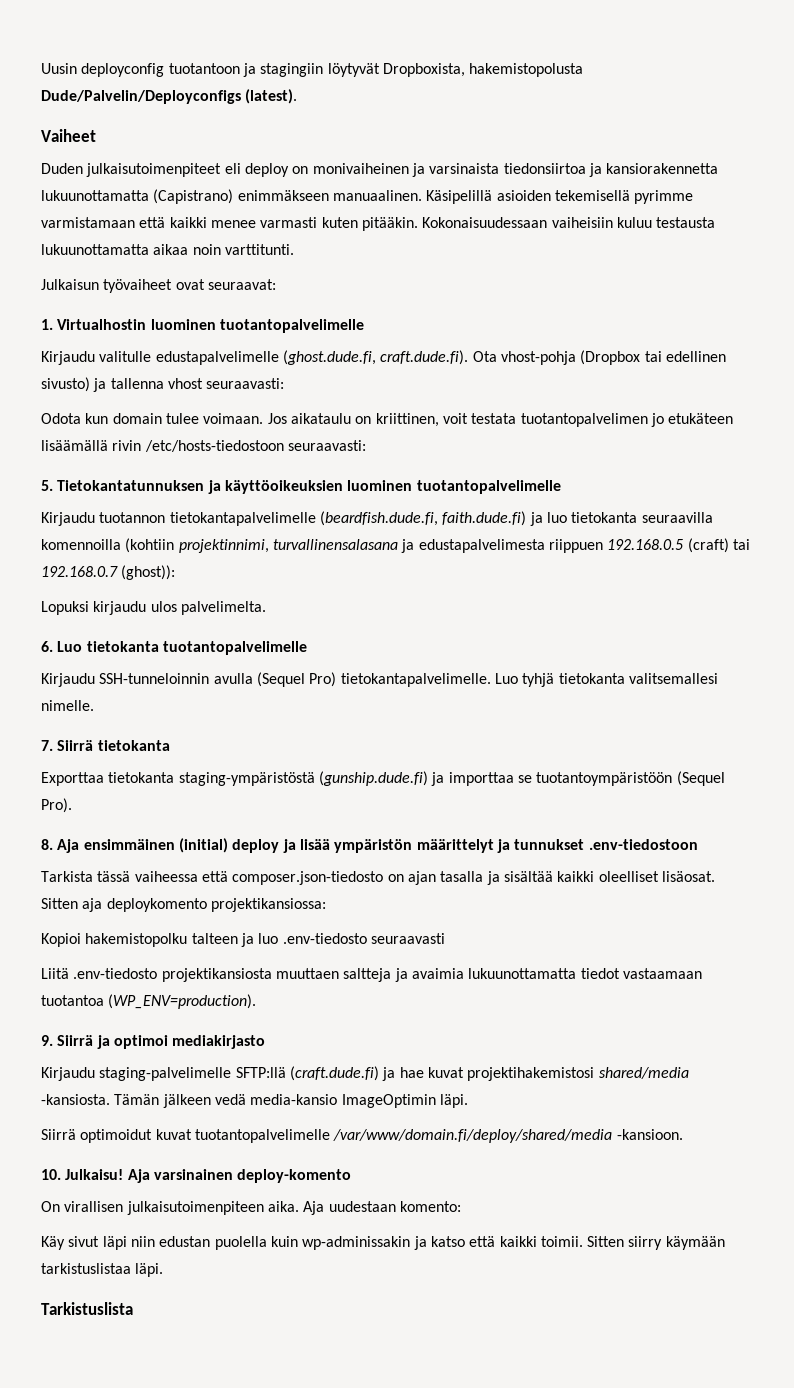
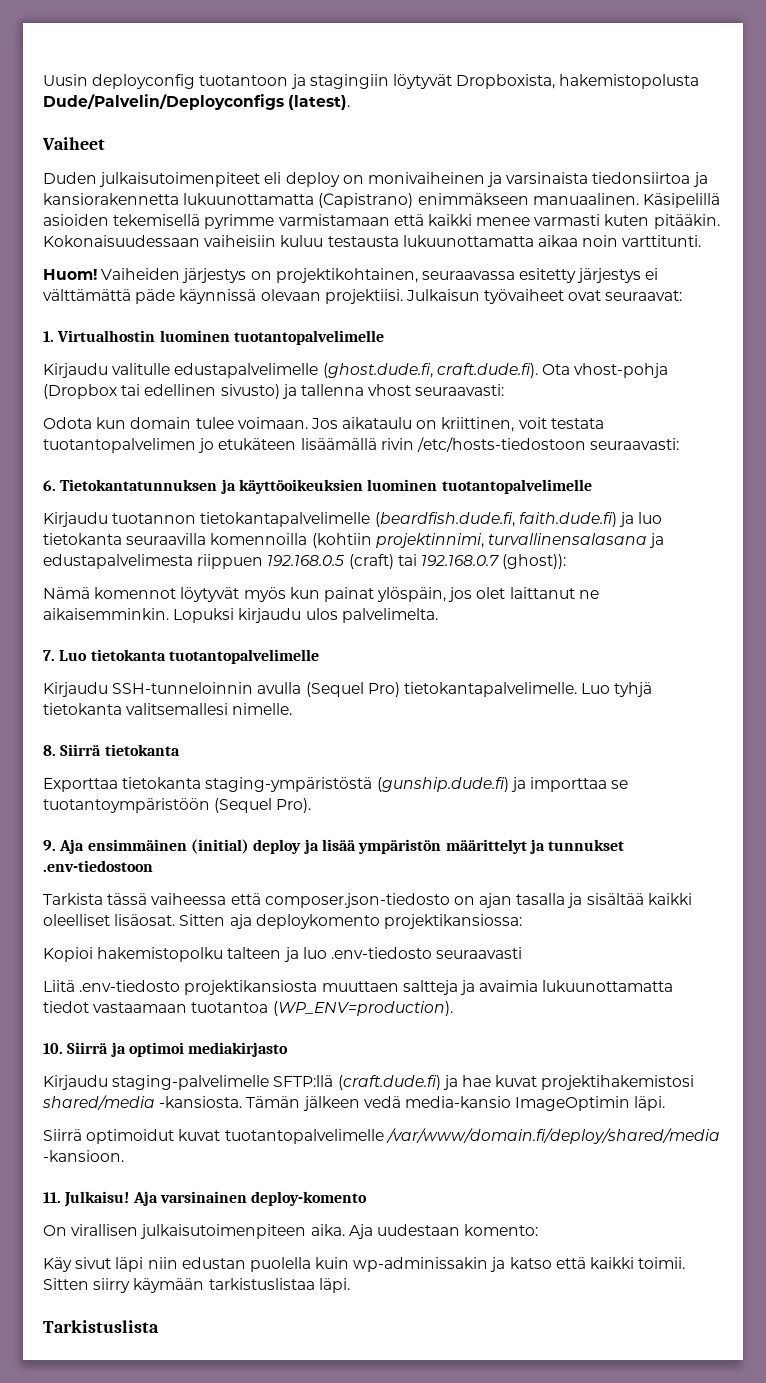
+ Huom! Vaiheiden järjestys on projektikohtainen, seuraavassa esitetty järjestys ei välttämättä päde käynnissä olevaan projektiisi.
- 5. Tietokantatunnuksen ja käyttöoikeuksien luominen tuotantopalvelimelle
+ 6. Tietokantatunnuksen ja käyttöoikeuksien luominen tuotantopalvelimelle
+ Nämä komennot löytyvät myös kun painat ylöspäin, jos olet laittanut ne aikaisemminkin.
- 6. Luo tietokanta tuotantopalvelimelle
+ 7. Luo tietokanta tuotantopalvelimelle
- 7. Siirrä tietokanta
+ 8. Siirrä tietokanta
- 8. Aja ensimmäinen (initial) deploy ja lisää ympäristön määrittelyt ja tunnukset .env-tiedostoon
+ 9. Aja ensimmäinen (initial) deploy ja lisää ympäristön määrittelyt ja tunnukset .env-tiedostoon
- 9. Siirrä ja optimoi mediakirjasto
+ 10. Siirrä ja optimoi mediakirjasto
- 10. Julkaisu!
+ 11. Julkaisu!

